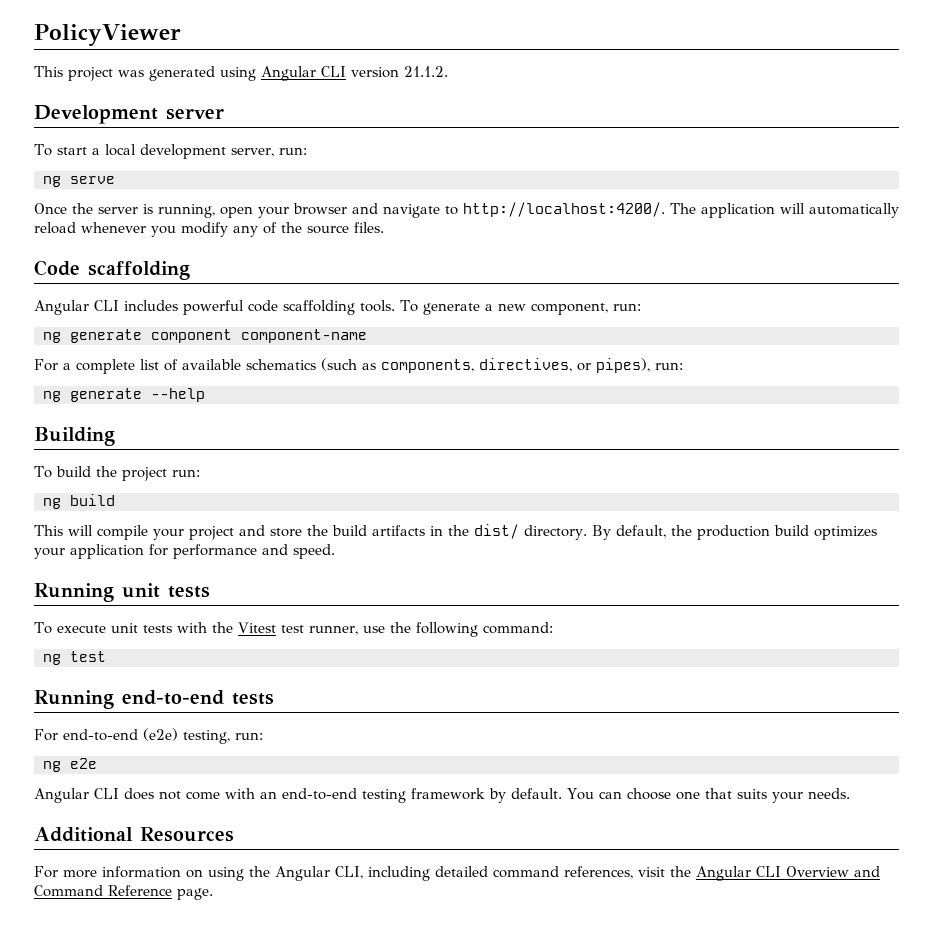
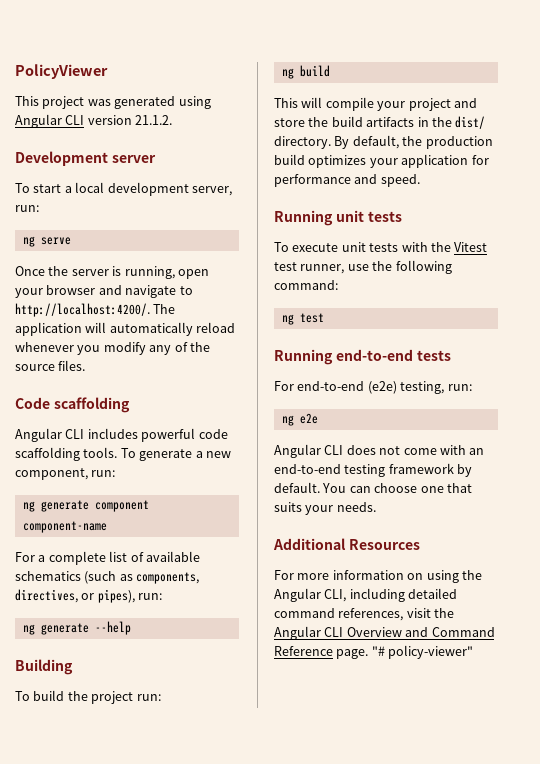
+ "# policy-viewer"

